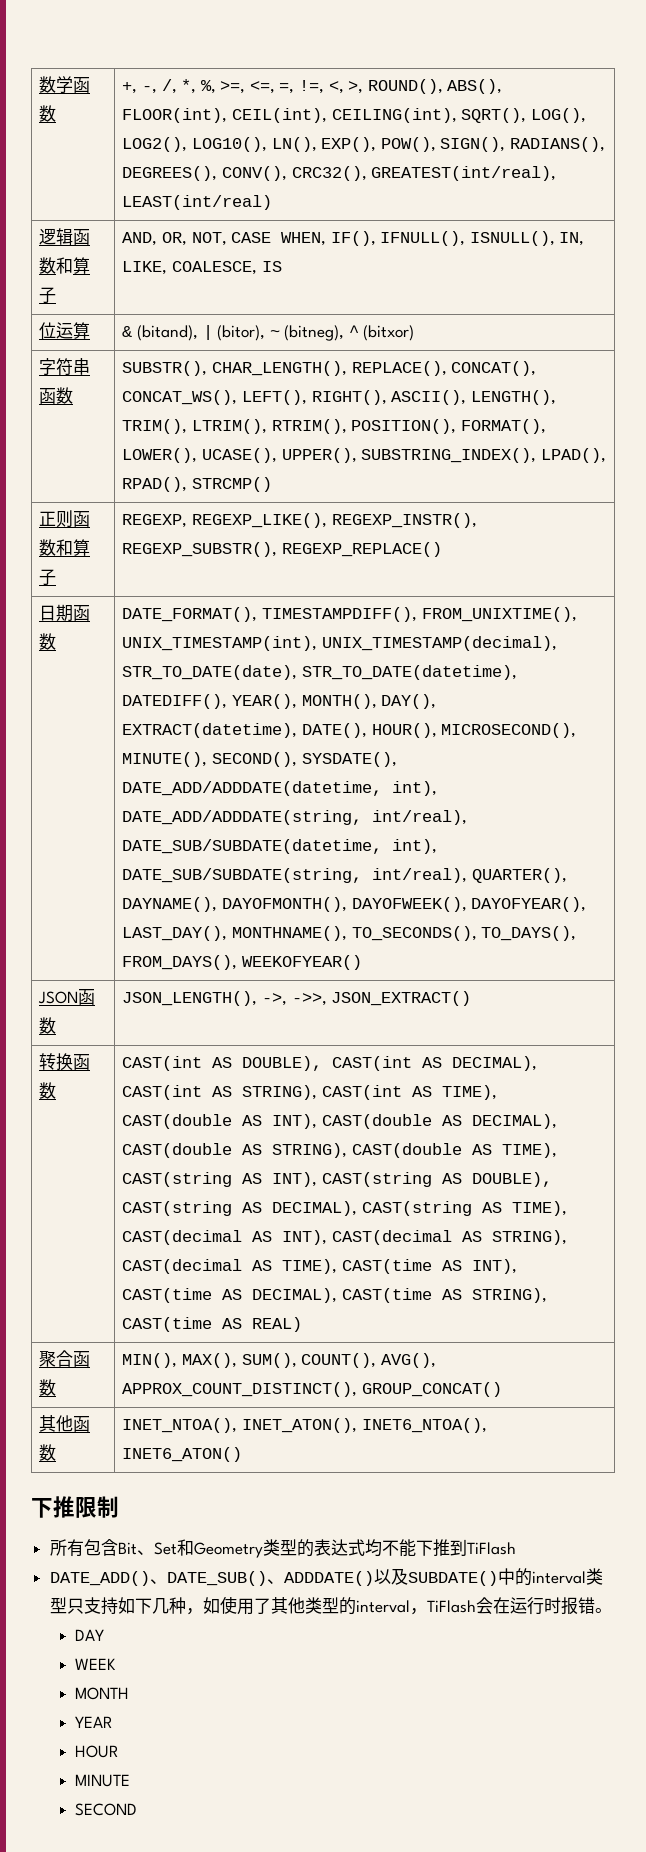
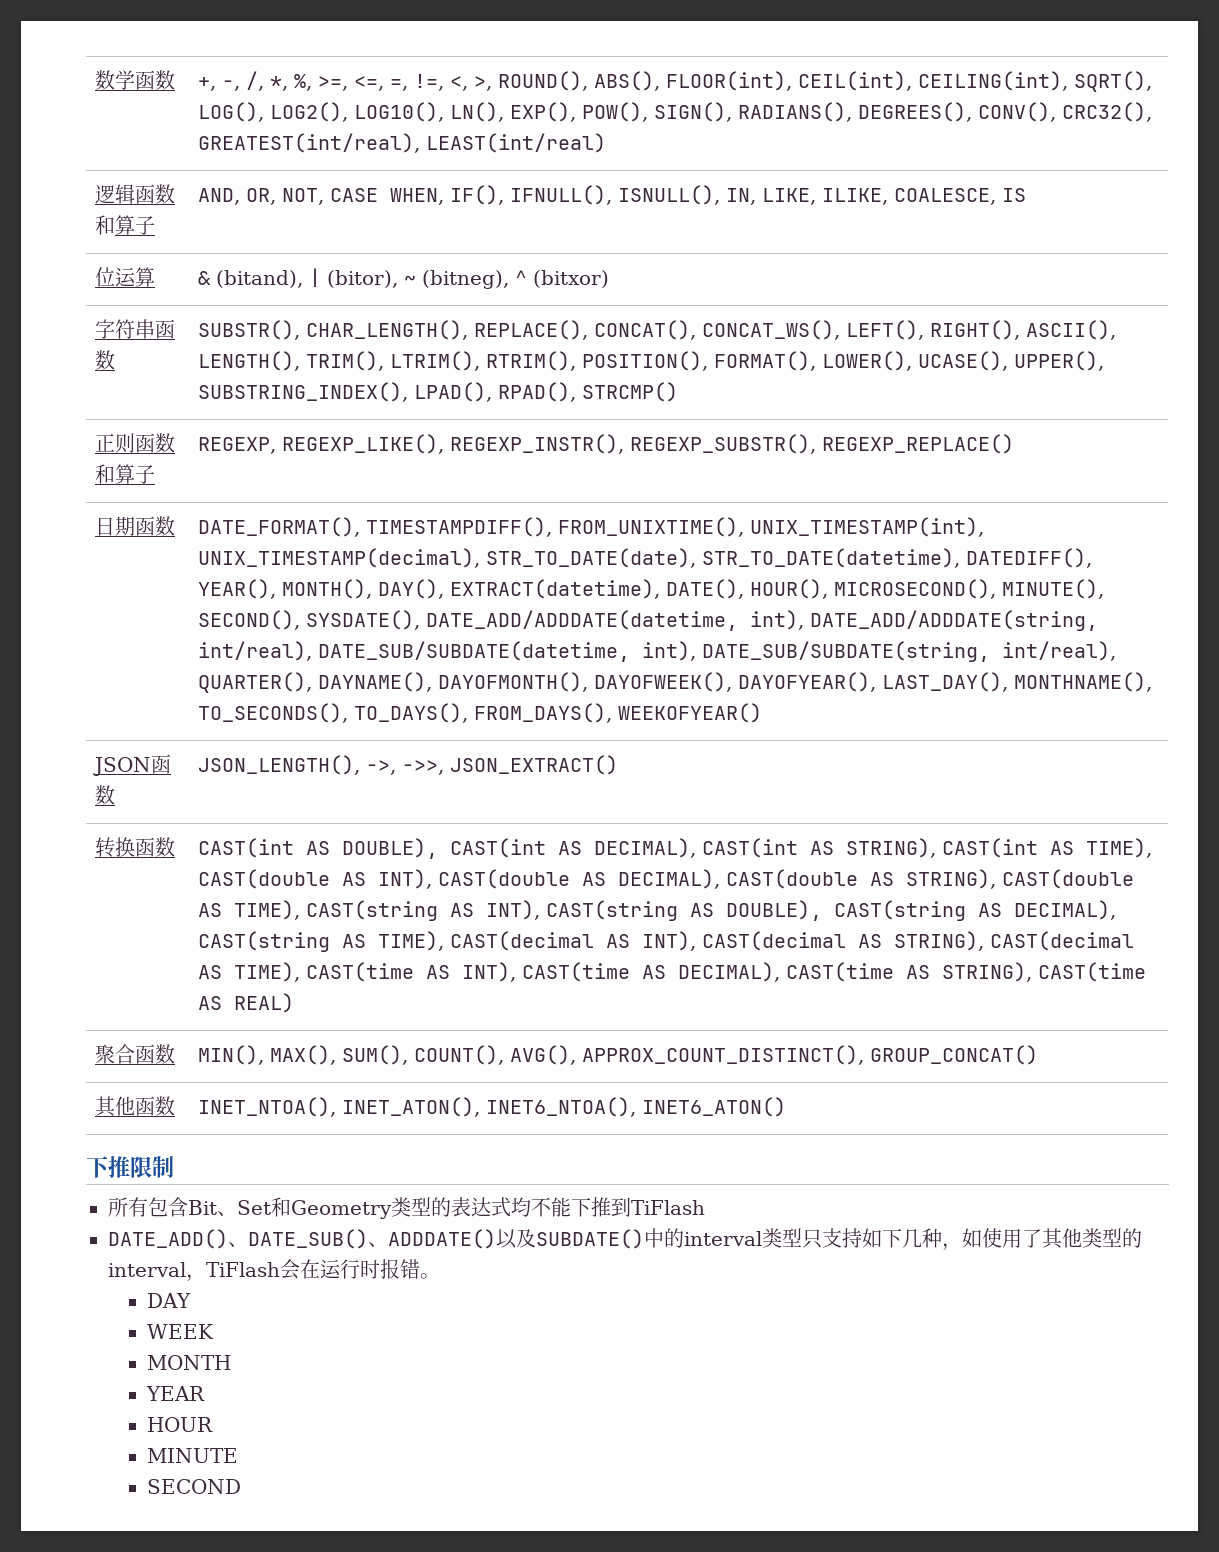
- 逻辑函数和算子 | AND, OR, NOT, CASE WHEN, IF(), IFNULL(), ISNULL(), IN, LIKE, COALESCE, IS
+ 逻辑函数和算子 | AND, OR, NOT, CASE WHEN, IF(), IFNULL(), ISNULL(), IN, LIKE, ILIKE, COALESCE, IS

